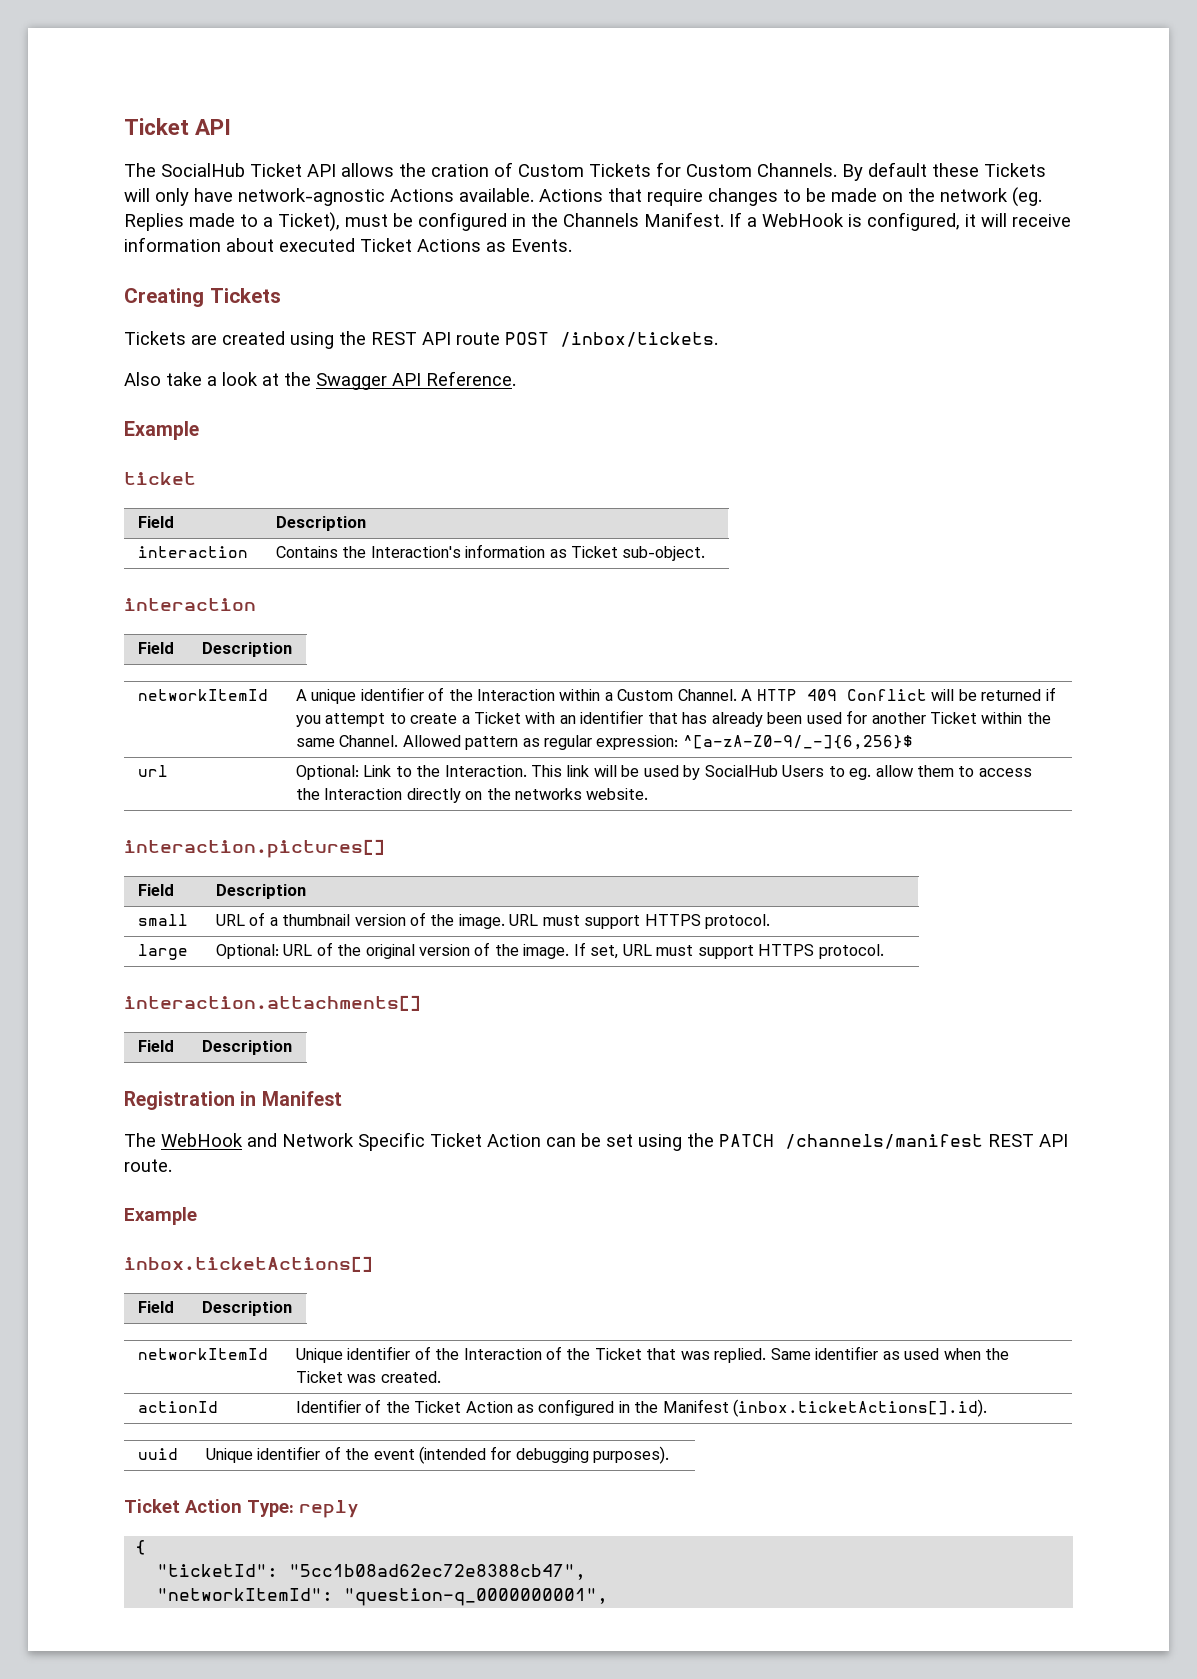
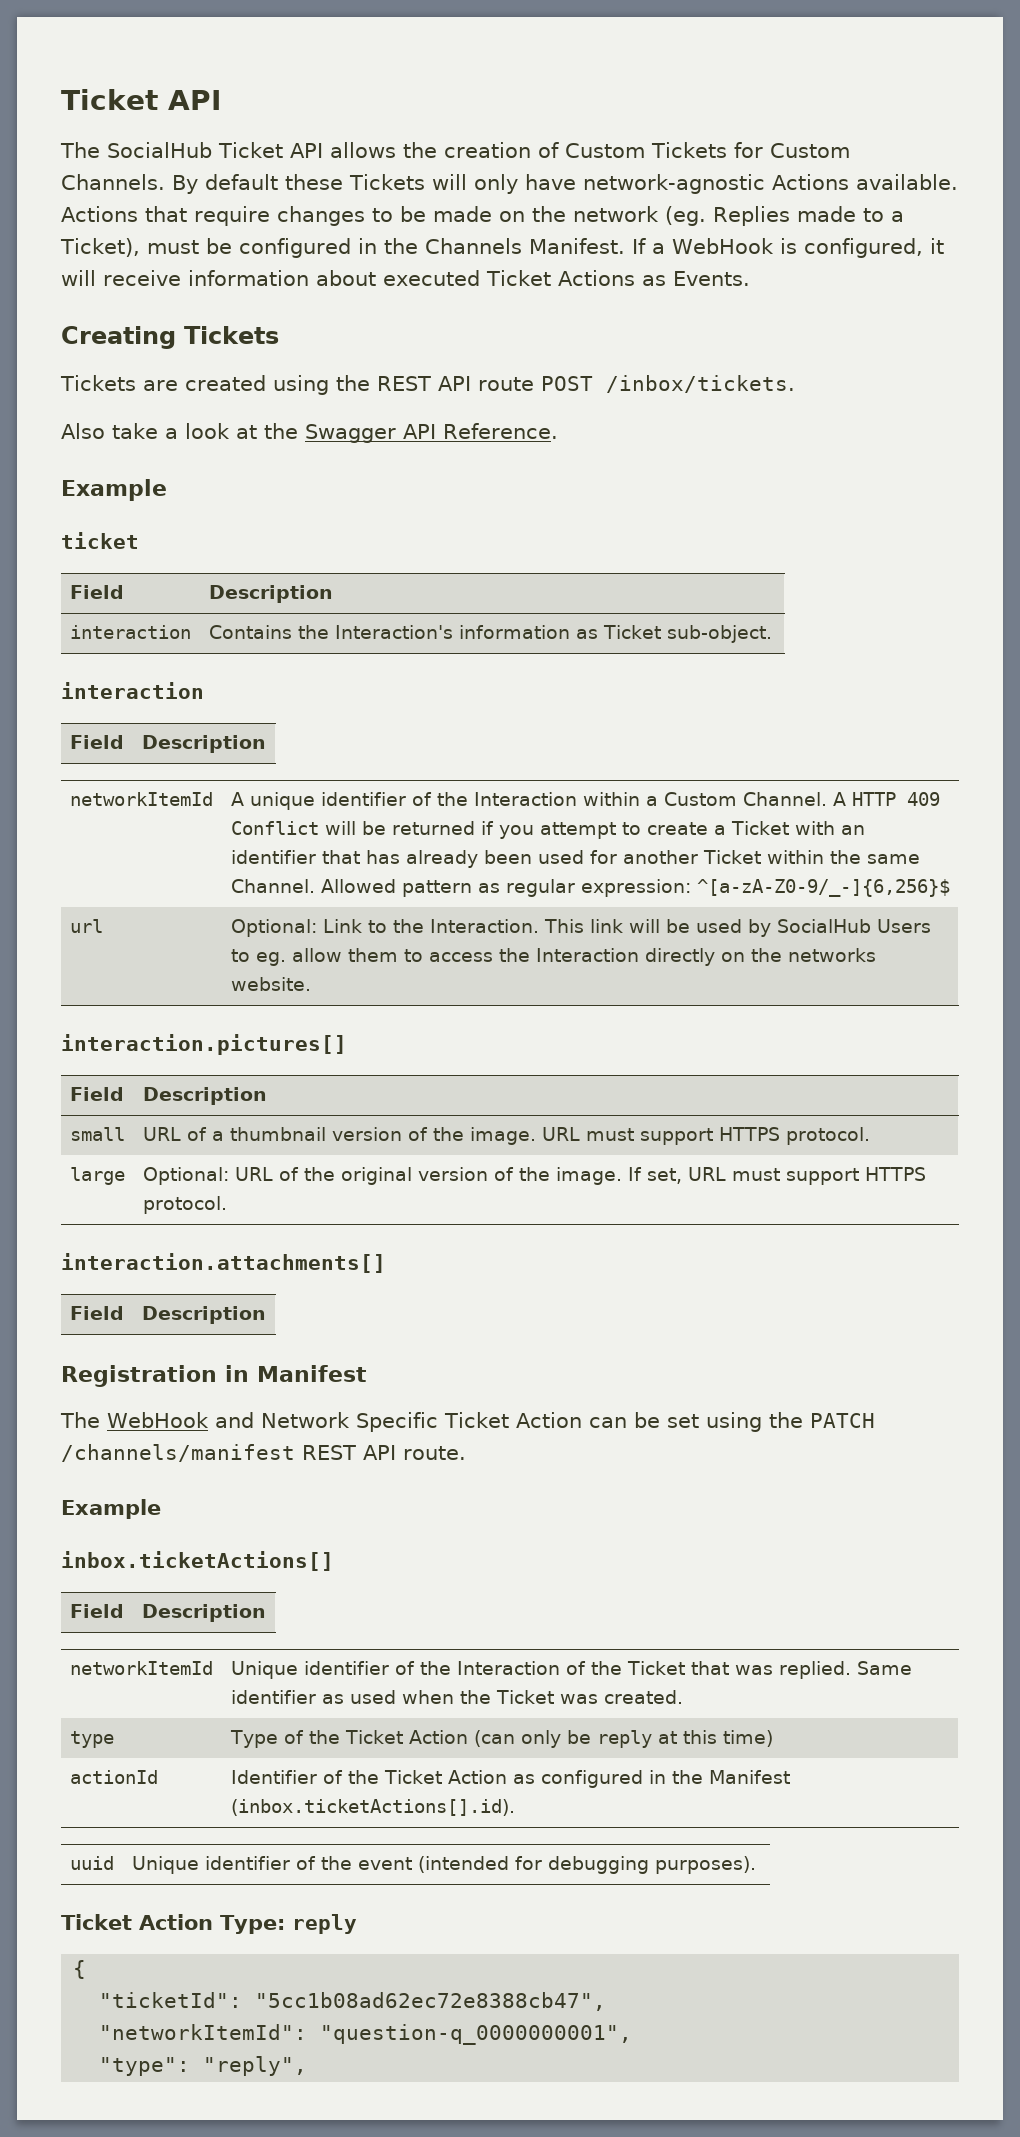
- The SocialHub Ticket API allows the cration of Custom Tickets for Custom Channels.
+ The SocialHub Ticket API allows the creation of Custom Tickets for Custom Channels.
+ type | Type of the Ticket Action (can only be reply at this time)
+ "type": "reply",

